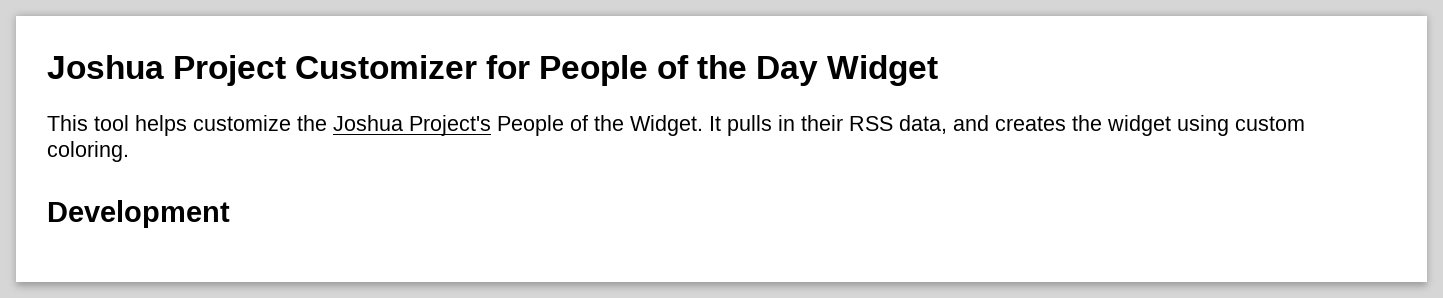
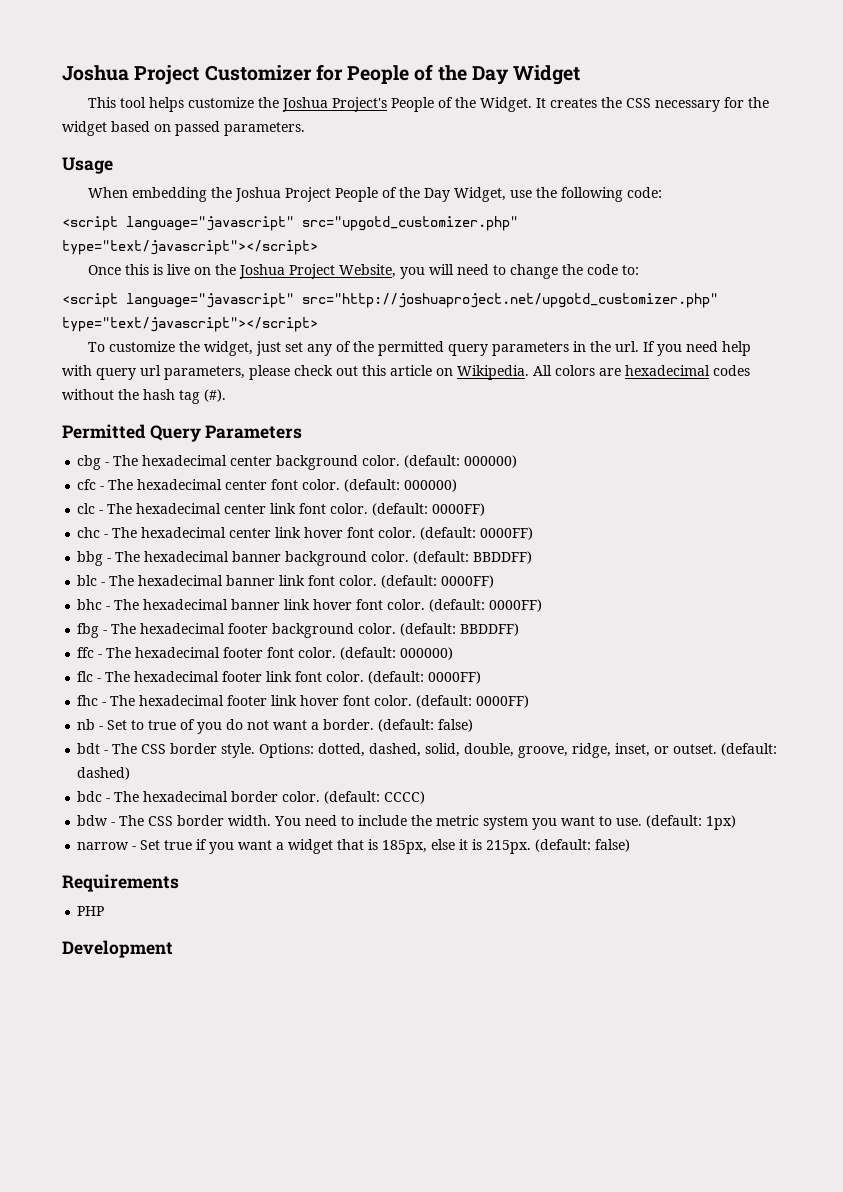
- It pulls in their RSS data, and creates the widget using custom coloring.
+ It creates the CSS necessary for the widget based on passed parameters.
+ Usage
+ When embedding the Joshua Project People of the Day Widget, use the following code:
+ <script language="javascript" src="upgotd_customizer.php" type="text/javascript"></script>
+ Once this is live on the Joshua Project Website, you will need to change the code to:
+ <script language="javascript" src="http://joshuaproject.net/upgotd_customizer.php" type="text/javascript"></script>
+ To customize the widget, just set any of the permitted query parameters in the url. If you need help with query url parameters, please check out this article on Wikipedia. All colors are hexadecimal codes without the hash tag (#).
+ Permitted Query Parameters
+ cbg - The hexadecimal center background color. (default: 000000)
+ cfc - The hexadecimal center font color. (default: 000000)
+ clc - The hexadecimal center link font color. (default: 0000FF)
+ chc - The hexadecimal center link hover font color. (default: 0000FF)
+ bbg - The hexadecimal banner background color. (default: BBDDFF)
+ blc - The hexadecimal banner link font color. (default: 0000FF)
+ bhc - The hexadecimal banner link hover font color. (default: 0000FF)
+ fbg - The hexadecimal footer background color. (default: BBDDFF)
+ ffc - The hexadecimal footer font color. (default: 000000)
+ flc - The hexadecimal footer link font color. (default: 0000FF)
+ fhc - The hexadecimal footer link hover font color. (default: 0000FF)
+ nb - Set to true of you do not want a border. (default: false)
+ bdt - The CSS border style. Options: dotted, dashed, solid, double, groove, ridge, inset, or outset. (default: dashed)
+ bdc - The hexadecimal border color. (default: CCCC)
+ bdw - The CSS border width. You need to include the metric system you want to use. (default: 1px)
+ narrow - Set true if you want a widget that is 185px, else it is 215px. (default: false)
+ Requirements
+ PHP

